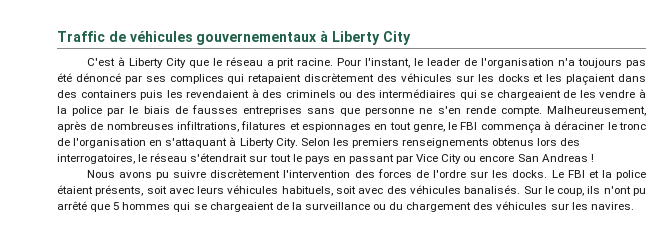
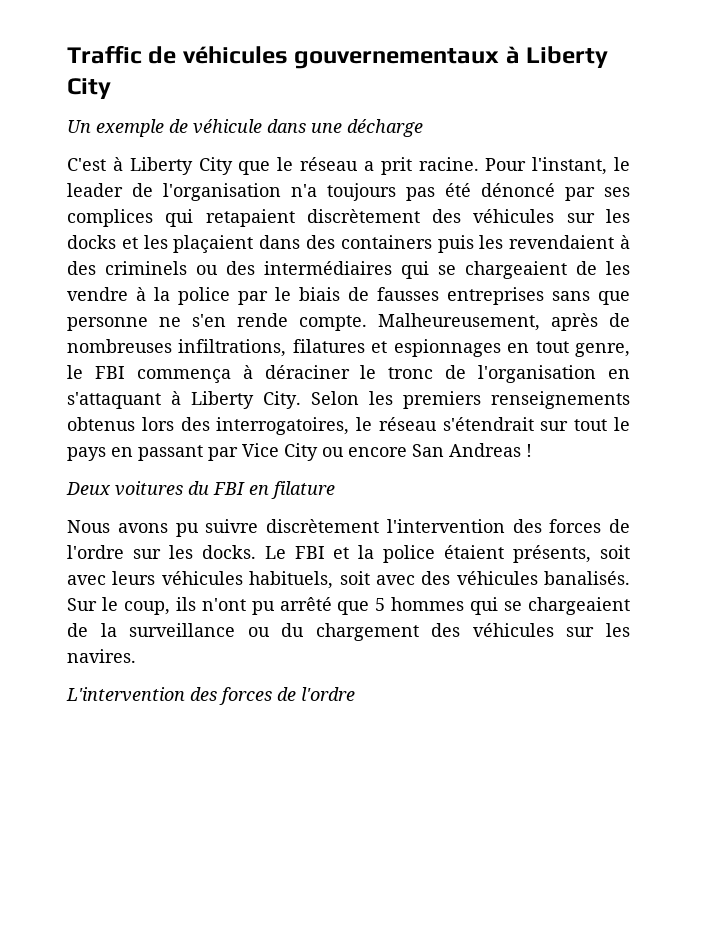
+ Un exemple de véhicule dans une décharge
+ Deux voitures du FBI en filature
+ L'intervention des forces de l'ordre

